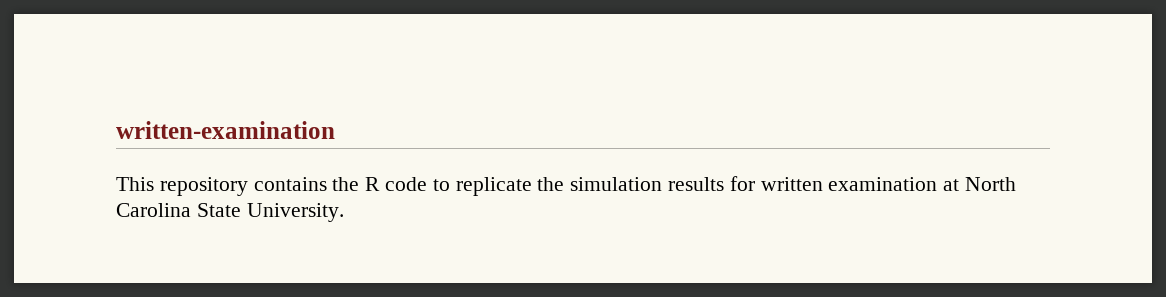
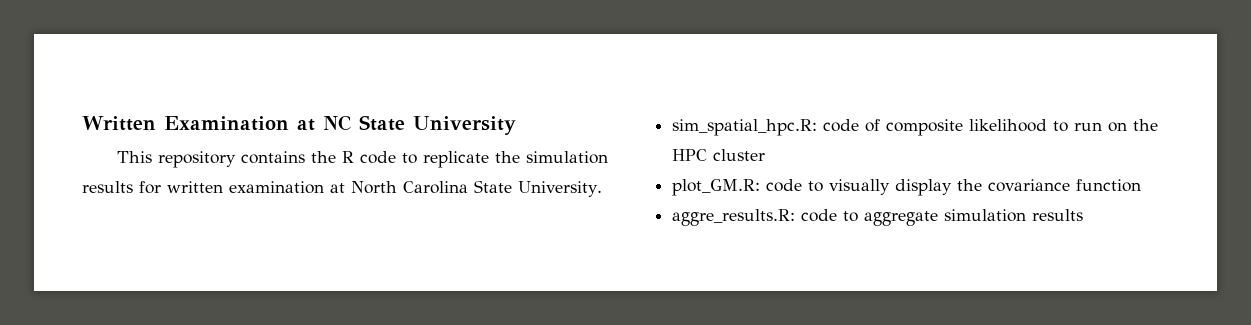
- written-examination
+ Written Examination at NC State University
+ sim_spatial_hpc.R: code of composite likelihood to run on the HPC cluster
+ plot_GM.R: code to visually display the covariance function
+ aggre_results.R: code to aggregate simulation results

